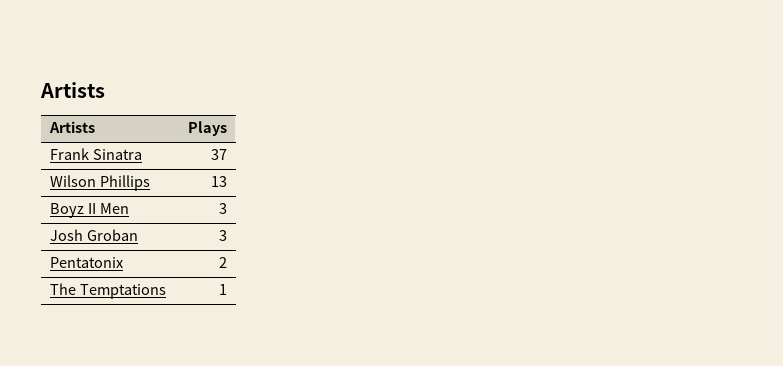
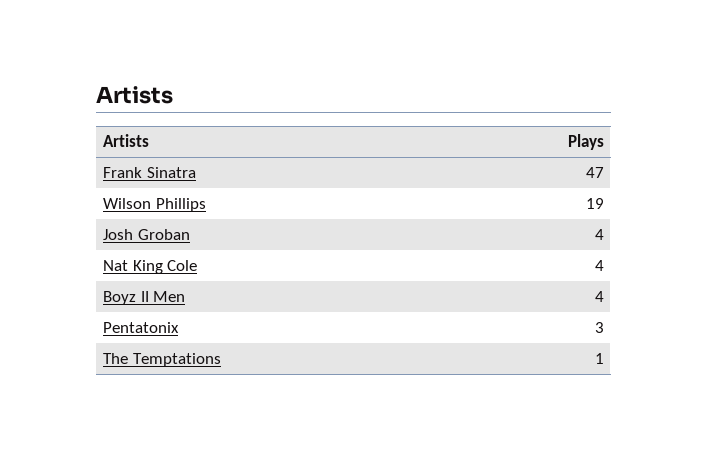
- Frank Sinatra | 37
+ Frank Sinatra | 47
- Wilson Phillips | 13
+ Wilson Phillips | 19
+ Josh Groban | 4
+ Nat King Cole | 4
- Boyz II Men | 3
- Josh Groban | 3
+ Boyz II Men | 4
- Pentatonix | 2
+ Pentatonix | 3

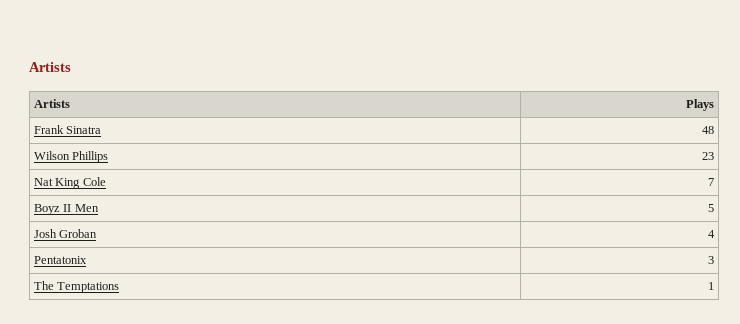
- Frank Sinatra | 47
+ Frank Sinatra | 48
- Wilson Phillips | 19
- Josh Groban | 4
+ Wilson Phillips | 23
- Nat King Cole | 4
+ Nat King Cole | 7
- Boyz II Men | 4
+ Boyz II Men | 5
+ Josh Groban | 4

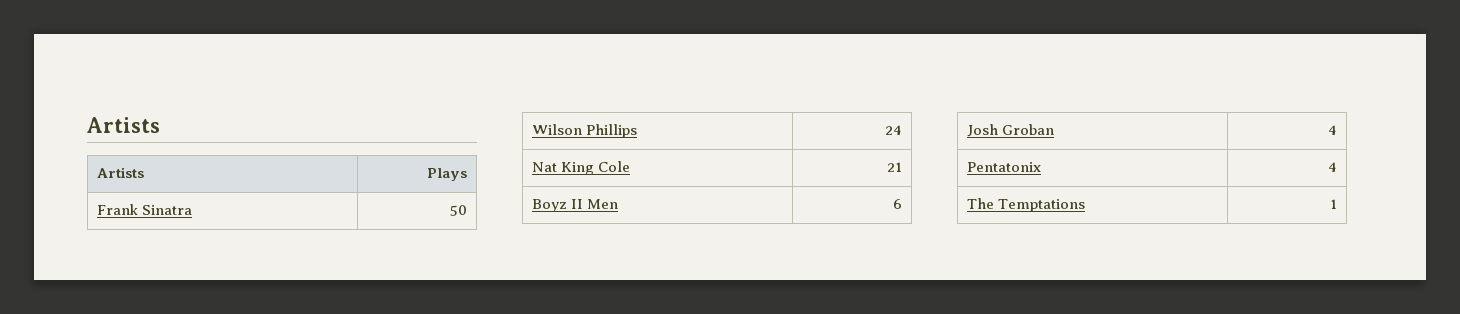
- Frank Sinatra | 48
+ Frank Sinatra | 50
- Wilson Phillips | 23
+ Wilson Phillips | 24
- Nat King Cole | 7
+ Nat King Cole | 21
- Boyz II Men | 5
+ Boyz II Men | 6
- Pentatonix | 3
+ Pentatonix | 4

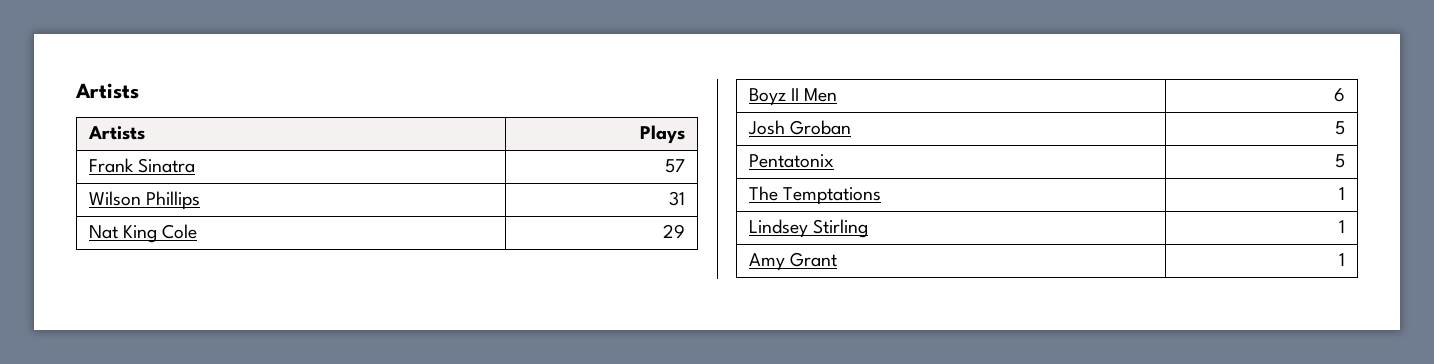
- Frank Sinatra | 50
+ Frank Sinatra | 57
- Wilson Phillips | 24
+ Wilson Phillips | 31
- Nat King Cole | 21
+ Nat King Cole | 29
- Josh Groban | 4
+ Josh Groban | 5
- Pentatonix | 4
+ Pentatonix | 5
+ Lindsey Stirling | 1
+ Amy Grant | 1

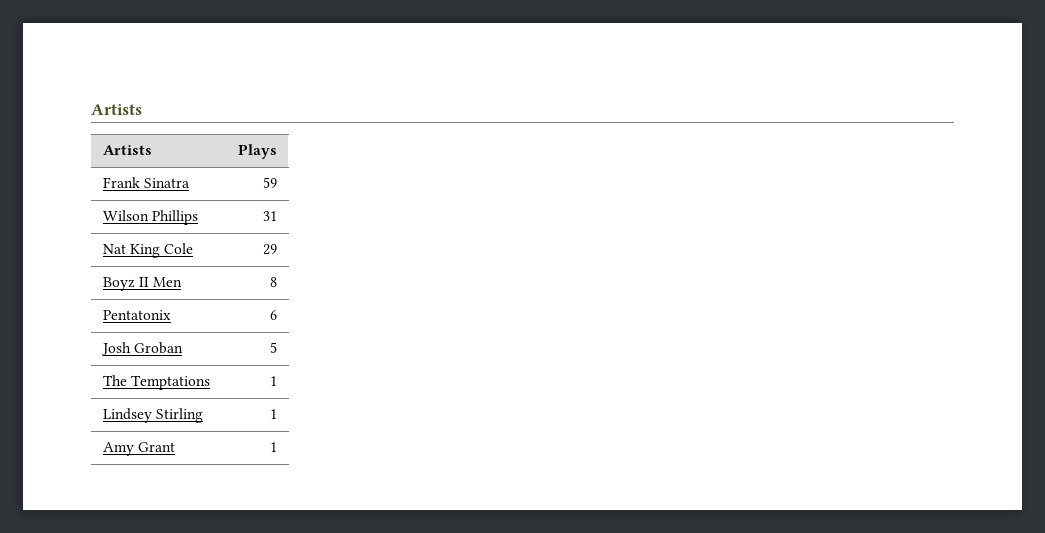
- Frank Sinatra | 57
+ Frank Sinatra | 59
- Boyz II Men | 6
+ Boyz II Men | 8
+ Pentatonix | 6
- Pentatonix | 5

